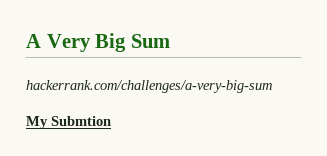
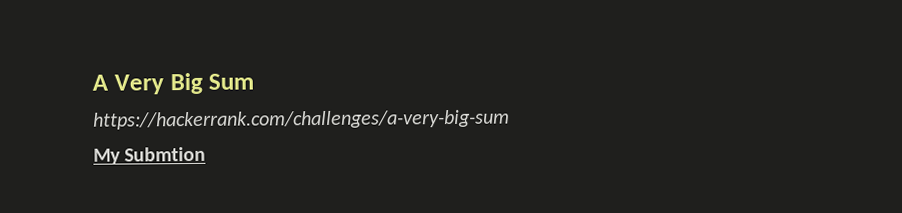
- hackerrank.com/challenges/a-very-big-sum
+ https://hackerrank.com/challenges/a-very-big-sum

